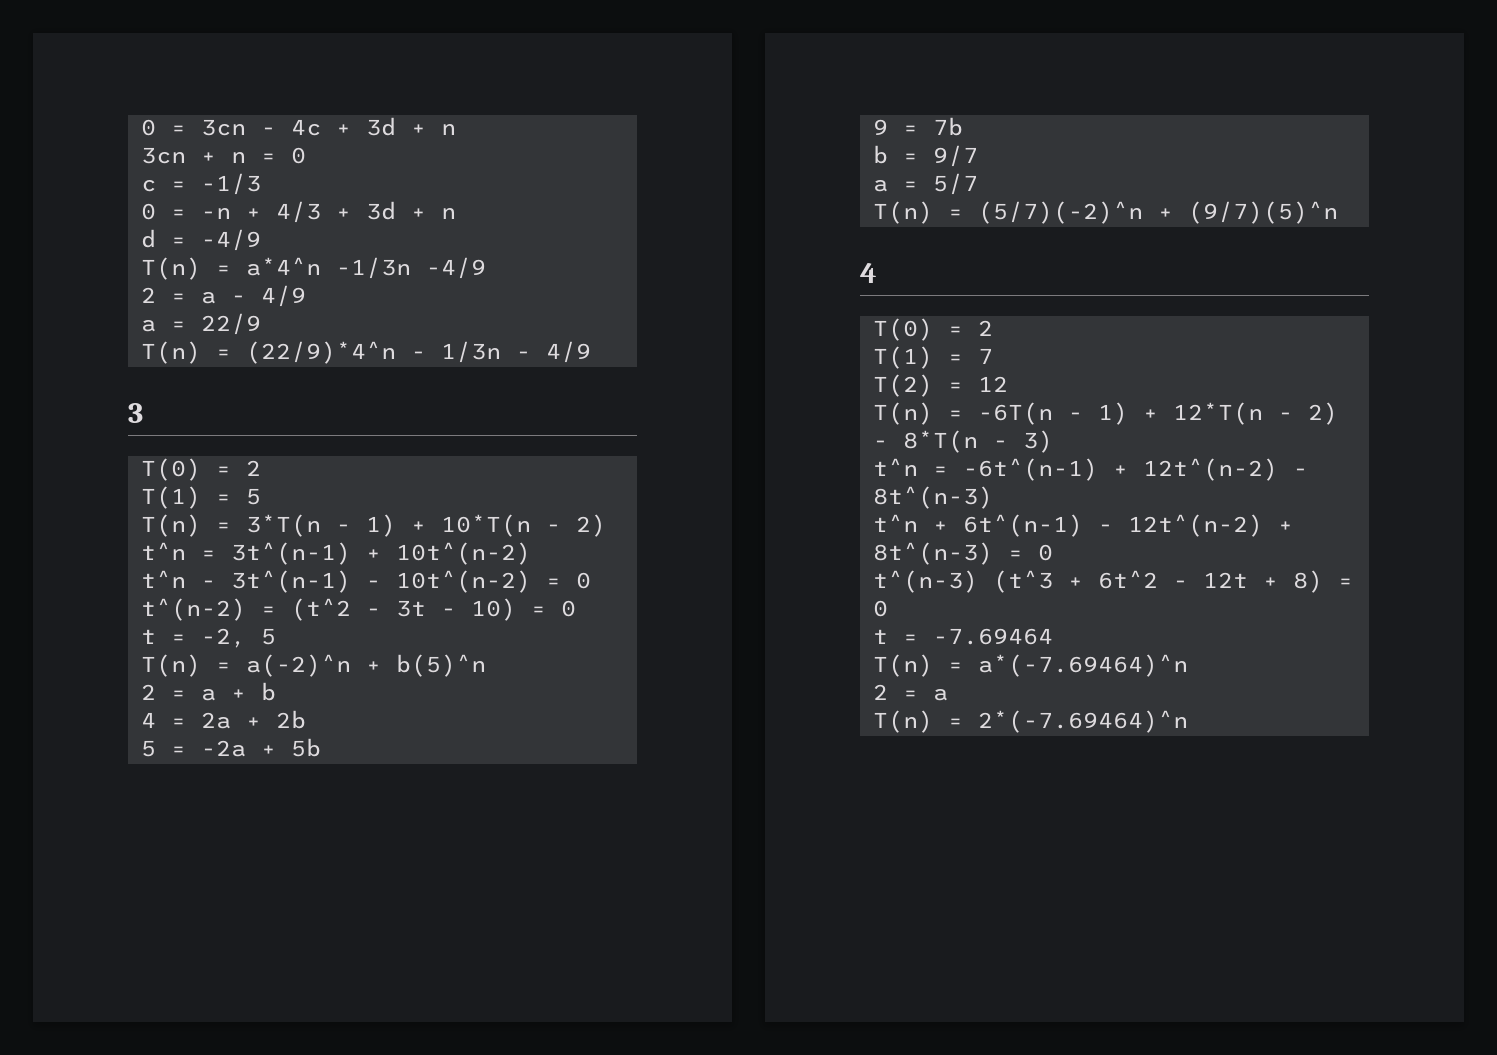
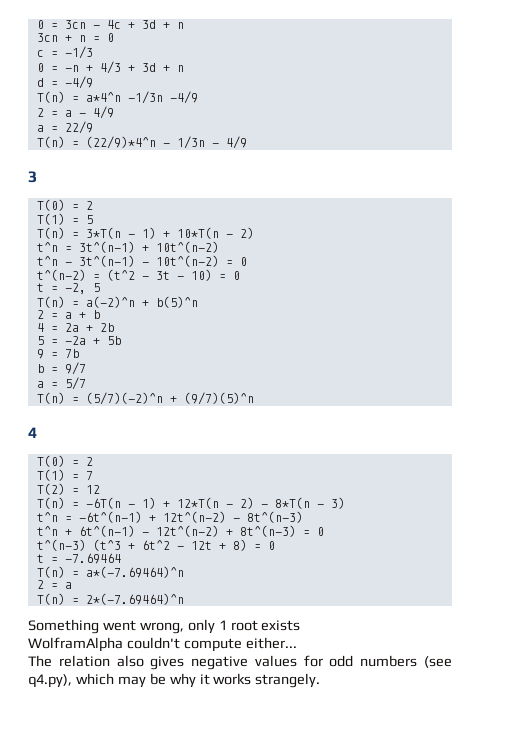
+ Something went wrong, only 1 root exists
+ WolframAlpha couldn't compute either...
+ The relation also gives negative values for odd numbers (see q4.py), which may be why it works strangely.

